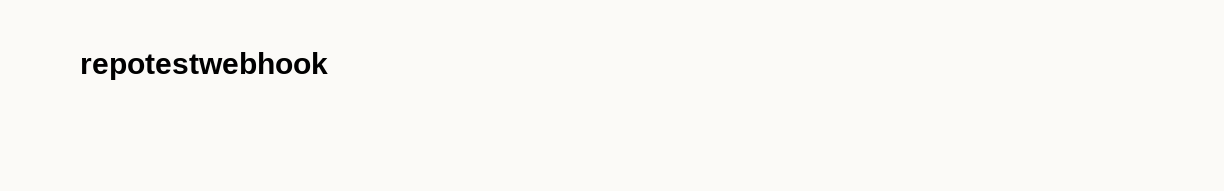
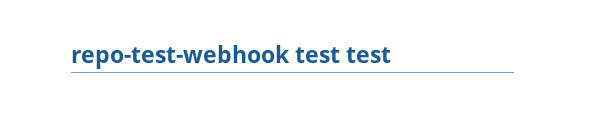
- repotestwebhook
+ repo-test-webhook test test

